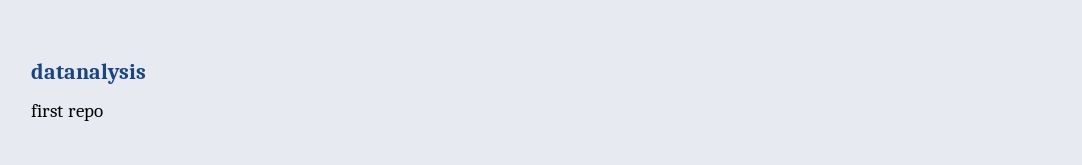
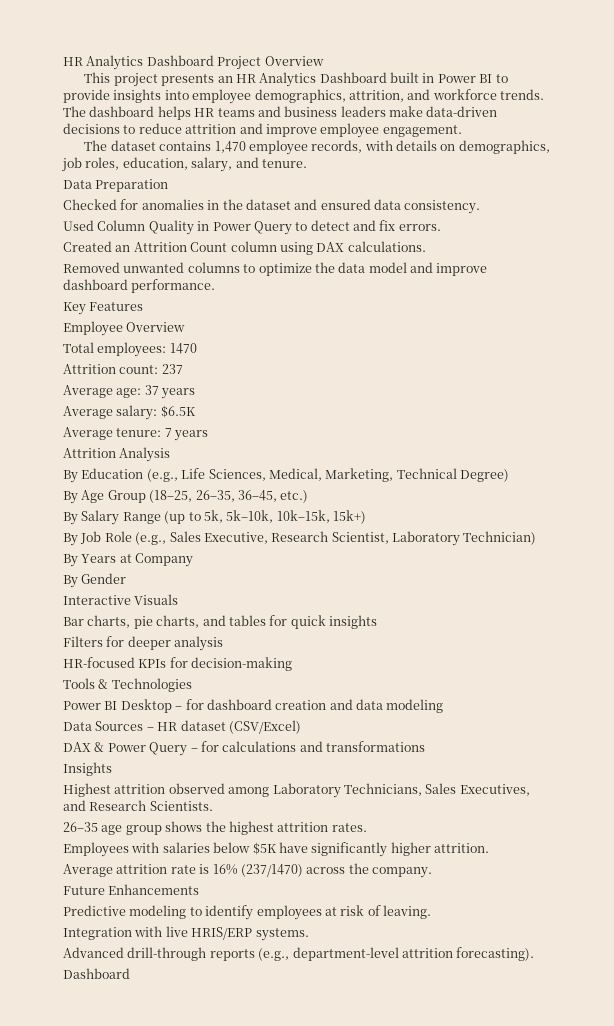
- datanalysis
- first repo
+ HR Analytics Dashboard Project Overview
+ This project presents an HR Analytics Dashboard built in Power BI to provide insights into employee demographics, attrition, and workforce trends. The dashboard helps HR teams and business leaders make data-driven decisions to reduce attrition and improve employee engagement.
+ The dataset contains 1,470 employee records, with details on demographics, job roles, education, salary, and tenure.
+ Data Preparation
+ Checked for anomalies in the dataset and ensured data consistency.
+ Used Column Quality in Power Query to detect and fix errors.
+ Created an Attrition Count column using DAX calculations.
+ Removed unwanted columns to optimize the data model and improve dashboard performance.
+ Key Features
+ Employee Overview
+ Total employees: 1470
+ Attrition count: 237
+ Average age: 37 years
+ Average salary: $6.5K
+ Average tenure: 7 years
+ Attrition Analysis
+ By Education (e.g., Life Sciences, Medical, Marketing, Technical Degree)
+ By Age Group (18–25, 26–35, 36–45, etc.)
+ By Salary Range (up to 5k, 5k–10k, 10k–15k, 15k+)
+ By Job Role (e.g., Sales Executive, Research Scientist, Laboratory Technician)
+ By Years at Company
+ By Gender
+ Interactive Visuals
+ Bar charts, pie charts, and tables for quick insights
+ Filters for deeper analysis
+ HR-focused KPIs for decision-making
+ Tools & Technologies
+ Power BI Desktop – for dashboard creation and data modeling
+ Data Sources – HR dataset (CSV/Excel)
+ DAX & Power Query – for calculations and transformations
+ Insights
+ Highest attrition observed among Laboratory Technicians, Sales Executives, and Research Scientists.
+ 26–35 age group shows the highest attrition rates.
+ Employees with salaries below $5K have significantly higher attrition.
+ Average attrition rate is 16% (237/1470) across the company.
+ Future Enhancements
+ Predictive modeling to identify employees at risk of leaving.
+ Integration with live HRIS/ERP systems.
+ Advanced drill-through reports (e.g., department-level attrition forecasting).
+ Dashboard

